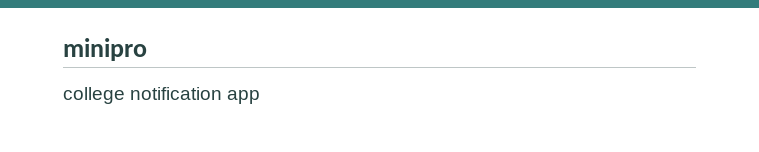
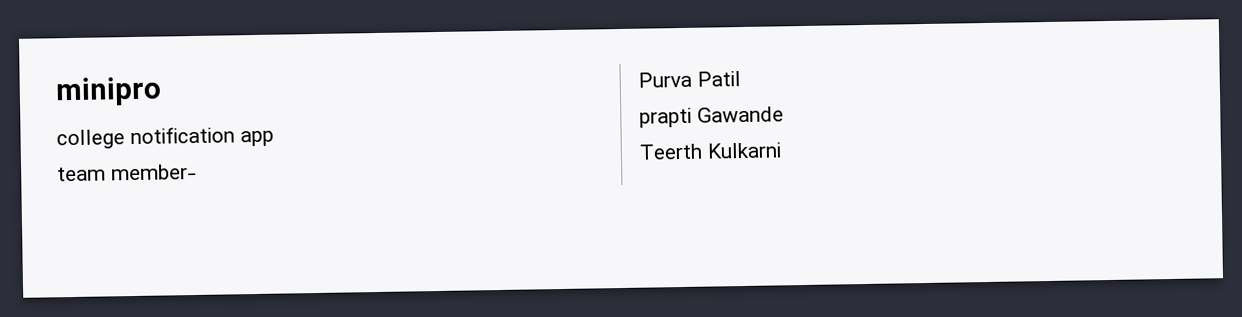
+ team member-
+ Purva Patil
+ prapti Gawande
+ Teerth Kulkarni

